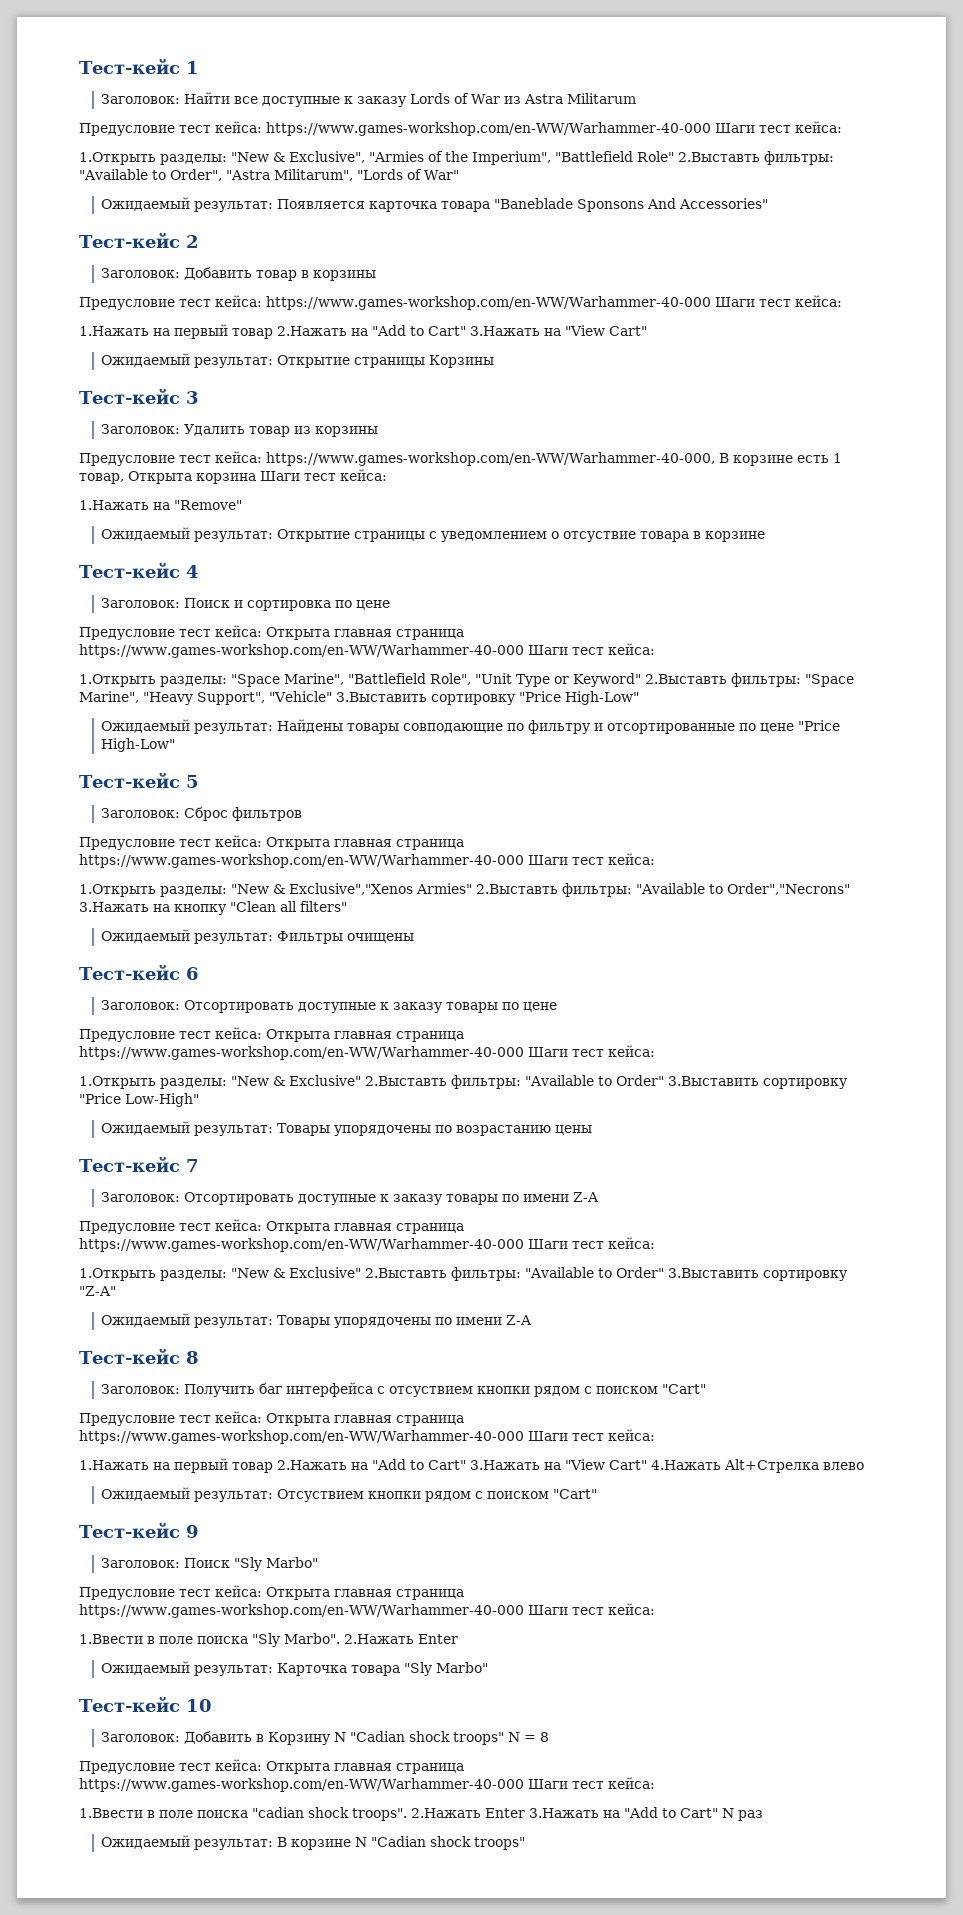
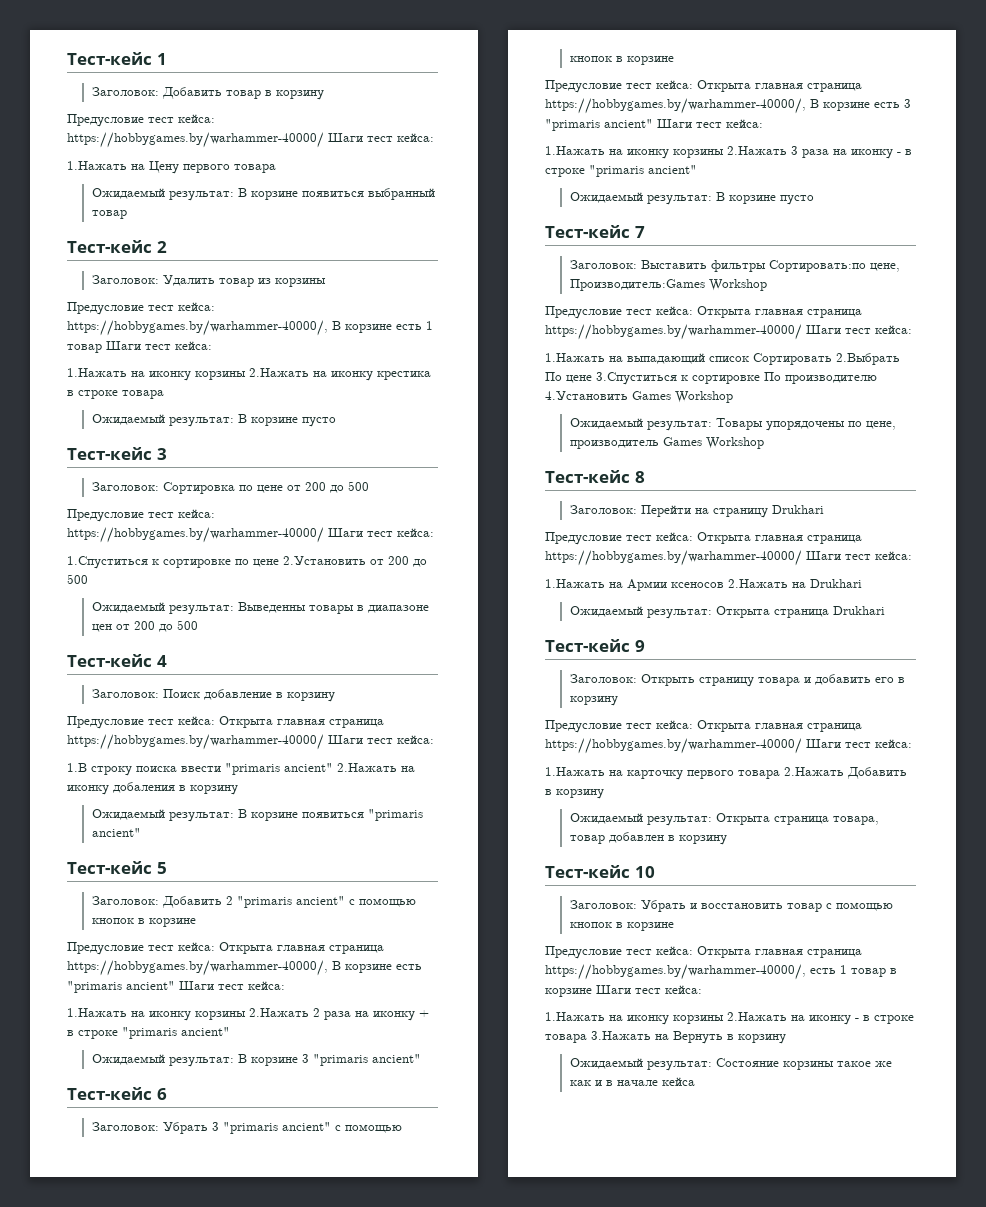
- Заголовок: Найти все доступные к заказу Lords of War из Astra Militarum
- Предусловие тест кейса: https://www.games-workshop.com/en-WW/Warhammer-40-000 Шаги тест кейса:
- 1.Открыть разделы: "New & Exclusive", "Armies of the Imperium", "Battlefield Role" 2.Выставть фильтры: "Available to Order", "Astra Militarum", "Lords of War"
- Ожидаемый результат: Появляется карточка товара "Baneblade Sponsons And Accessories"
- Тест-кейс 2
- Заголовок: Добавить товар в корзины
- Предусловие тест кейса: https://www.games-workshop.com/en-WW/Warhammer-40-000 Шаги тест кейса:
- 1.Нажать на первый товар 2.Нажать на "Add to Cart" 3.Нажать на "View Cart"
- Ожидаемый результат: Открытие страницы Корзины
- Тест-кейс 3
+ Заголовок: Добавить товар в корзину
+ Предусловие тест кейса: https://hobbygames.by/warhammer-40000/ Шаги тест кейса:
+ 1.Нажать на Цену первого товара
+ Ожидаемый результат: В корзине появиться выбранный товар
+ Тест-кейс 2
- Предусловие тест кейса: https://www.games-workshop.com/en-WW/Warhammer-40-000, В корзине есть 1 товар, Открыта корзина Шаги тест кейса:
- 1.Нажать на "Remove"
- Ожидаемый результат: Открытие страницы с уведомлением о отсуствие товара в корзине
+ Предусловие тест кейса: https://hobbygames.by/warhammer-40000/, В корзине есть 1 товар Шаги тест кейса:
+ 1.Нажать на иконку корзины 2.Нажать на иконку крестика в строке товара
+ Ожидаемый результат: В корзине пусто
+ Тест-кейс 3
+ Заголовок: Сортировка по цене от 200 до 500
+ Предусловие тест кейса: https://hobbygames.by/warhammer-40000/ Шаги тест кейса:
+ 1.Спуститься к сортировке по цене 2.Установить от 200 до 500
+ Ожидаемый результат: Выведенны товары в диапазоне цен от 200 до 500
- Заголовок: Поиск и сортировка по цене
- Предусловие тест кейса: Открыта главная страница https://www.games-workshop.com/en-WW/Warhammer-40-000 Шаги тест кейса:
- 1.Открыть разделы: "Space Marine", "Battlefield Role", "Unit Type or Keyword" 2.Выставть фильтры: "Space Marine", "Heavy Support", "Vehicle" 3.Выставить сортировку "Price High-Low"
- Ожидаемый результат: Найдены товары совподающие по фильтру и отсортированные по цене "Price High-Low"
+ Заголовок: Поиск добавление в корзину
+ Предусловие тест кейса: Открыта главная страница https://hobbygames.by/warhammer-40000/ Шаги тест кейса:
+ 1.В строку поиска ввести "primaris ancient" 2.Нажать на иконку добаления в корзину
+ Ожидаемый результат: В корзине появиться "primaris ancient"
  Тест-кейс 5
- Заголовок: Сброс фильтров
- Предусловие тест кейса: Открыта главная страница https://www.games-workshop.com/en-WW/Warhammer-40-000 Шаги тест кейса:
- 1.Открыть разделы: "New & Exclusive","Xenos Armies" 2.Выставть фильтры: "Available to Order","Necrons" 3.Нажать на кнопку "Clean all filters"
- Ожидаемый результат: Фильтры очищены
+ Заголовок: Добавить 2 "primaris ancient" с помощью кнопок в корзине
+ Предусловие тест кейса: Открыта главная страница https://hobbygames.by/warhammer-40000/, В корзине есть "primaris ancient" Шаги тест кейса:
+ 1.Нажать на иконку корзины 2.Нажать 2 раза на иконку + в строке "primaris ancient"
+ Ожидаемый результат: В корзине 3 "primaris ancient"
  Тест-кейс 6
- Заголовок: Отсортировать доступные к заказу товары по цене
- Предусловие тест кейса: Открыта главная страница https://www.games-workshop.com/en-WW/Warhammer-40-000 Шаги тест кейса:
- 1.Открыть разделы: "New & Exclusive" 2.Выставть фильтры: "Available to Order" 3.Выставить сортировку "Price Low-High"
- Ожидаемый результат: Товары упорядочены по возрастанию цены
+ Заголовок: Убрать 3 "primaris ancient" с помощью кнопок в корзине
+ Предусловие тест кейса: Открыта главная страница https://hobbygames.by/warhammer-40000/, В корзине есть 3 "primaris ancient" Шаги тест кейса:
+ 1.Нажать на иконку корзины 2.Нажать 3 раза на иконку - в строке "primaris ancient"
+ Ожидаемый результат: В корзине пусто
  Тест-кейс 7
- Заголовок: Отсортировать доступные к заказу товары по имени Z-A
- Предусловие тест кейса: Открыта главная страница https://www.games-workshop.com/en-WW/Warhammer-40-000 Шаги тест кейса:
- 1.Открыть разделы: "New & Exclusive" 2.Выставть фильтры: "Available to Order" 3.Выставить сортировку "Z-A"
- Ожидаемый результат: Товары упорядочены по имени Z-A
+ Заголовок: Выставить фильтры Cортировать:по цене, Производитель:Games Workshop
+ Предусловие тест кейса: Открыта главная страница https://hobbygames.by/warhammer-40000/ Шаги тест кейса:
+ 1.Нажать на выпадающий список Cортировать 2.Выбрать По цене 3.Спуститься к сортировке По производителю 4.Установить Games Workshop
+ Ожидаемый результат: Товары упорядочены по цене, производитель Games Workshop
- Заголовок: Получить баг интерфейса с отсуствием кнопки рядом с поиском "Cart"
- Предусловие тест кейса: Открыта главная страница https://www.games-workshop.com/en-WW/Warhammer-40-000 Шаги тест кейса:
- 1.Нажать на первый товар 2.Нажать на "Add to Cart" 3.Нажать на "View Cart" 4.Нажать Alt+Стрелка влево
- Ожидаемый результат: Отсуствием кнопки рядом с поиском "Cart"
+ Заголовок: Перейти на страницу Drukhari
+ Предусловие тест кейса: Открыта главная страница https://hobbygames.by/warhammer-40000/ Шаги тест кейса:
+ 1.Нажать на Армии ксеносов 2.Нажать на Drukhari
+ Ожидаемый результат: Открыта страница Drukhari
  Тест-кейс 9
- Заголовок: Поиск "Sly Marbo"
- Предусловие тест кейса: Открыта главная страница https://www.games-workshop.com/en-WW/Warhammer-40-000 Шаги тест кейса:
- 1.Ввести в поле поиска "Sly Marbo". 2.Нажать Enter
- Ожидаемый результат: Карточка товара "Sly Marbo"
+ Заголовок: Открыть страницу товара и добавить его в корзину
+ Предусловие тест кейса: Открыта главная страница https://hobbygames.by/warhammer-40000/ Шаги тест кейса:
+ 1.Нажать на карточку первого товара 2.Нажать Добавить в корзину
+ Ожидаемый результат: Открыта страница товара, товар добавлен в корзину
  Тест-кейс 10
- Заголовок: Добавить в Корзину N "Cadian shock troops" N = 8
- Предусловие тест кейса: Открыта главная страница https://www.games-workshop.com/en-WW/Warhammer-40-000 Шаги тест кейса:
- 1.Ввести в поле поиска "cadian shock troops". 2.Нажать Enter 3.Нажать на "Add to Cart" N раз
- Ожидаемый результат: В корзине N "Cadian shock troops"
+ Заголовок: Убрать и восстановить товар с помощью кнопок в корзине
+ Предусловие тест кейса: Открыта главная страница https://hobbygames.by/warhammer-40000/, есть 1 товар в корзине Шаги тест кейса:
+ 1.Нажать на иконку корзины 2.Нажать на иконку - в строке товара 3.Нажать на Вернуть в корзину
+ Ожидаемый результат: Состояние корзины такое же как и в начале кейса

